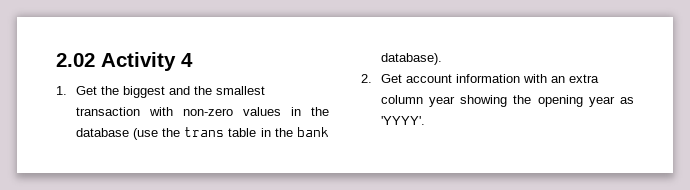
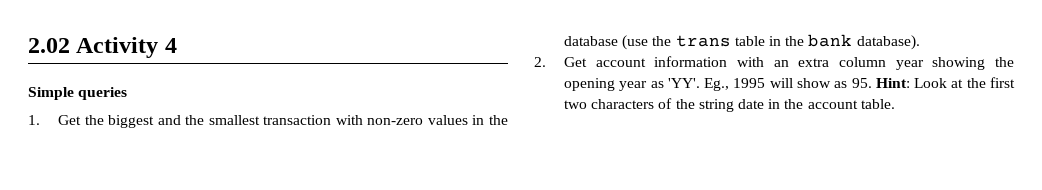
+ Simple queries
- 2. Get account information with an extra column year showing the opening year as 'YYYY'.
+ 2. Get account information with an extra column year showing the opening year as 'YY'. Eg., 1995 will show as 95. Hint: Look at the first two characters of the string date in the account table.

